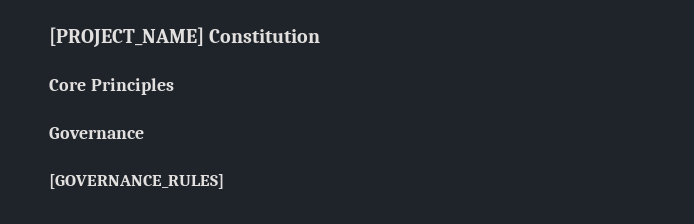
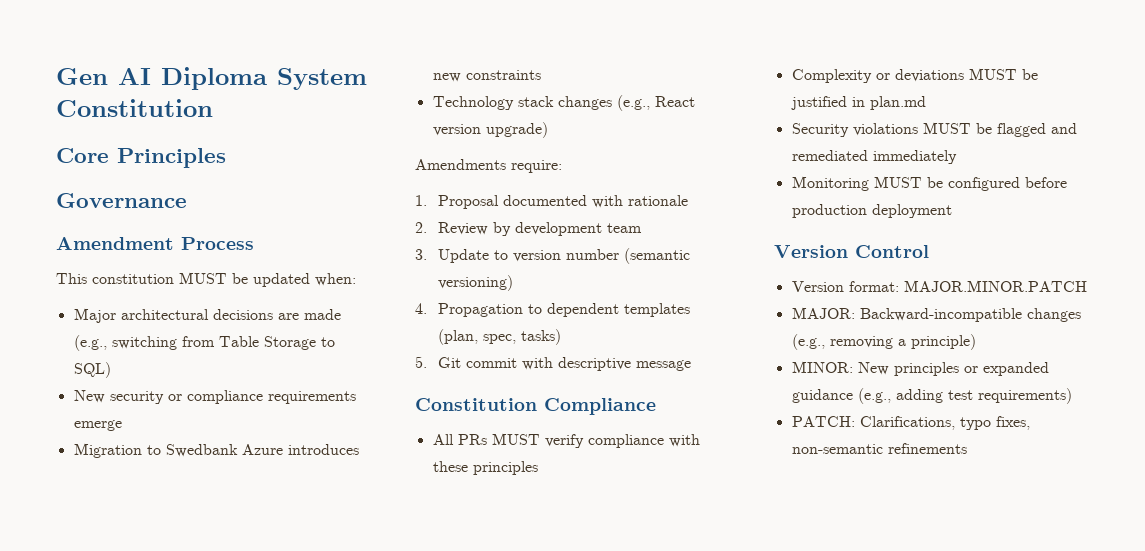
- [PROJECT_NAME] Constitution
+ Gen AI Diploma System Constitution
- [GOVERNANCE_RULES]
+ Amendment Process
+ This constitution MUST be updated when:
+ Major architectural decisions are made (e.g., switching from Table Storage to SQL)
+ New security or compliance requirements emerge
+ Migration to Swedbank Azure introduces new constraints
+ Technology stack changes (e.g., React version upgrade)
+ Amendments require:
+ 1. Proposal documented with rationale
+ 2. Review by development team
+ 3. Update to version number (semantic versioning)
+ 4. Propagation to dependent templates (plan, spec, tasks)
+ 5. Git commit with descriptive message
+ Constitution Compliance
+ All PRs MUST verify compliance with these principles
+ Complexity or deviations MUST be justified in plan.md
+ Security violations MUST be flagged and remediated immediately
+ Monitoring MUST be configured before production deployment
+ Version Control
+ Version format: MAJOR.MINOR.PATCH
+ MAJOR: Backward-incompatible changes (e.g., removing a principle)
+ MINOR: New principles or expanded guidance (e.g., adding test requirements)
+ PATCH: Clarifications, typo fixes, non-semantic refinements

